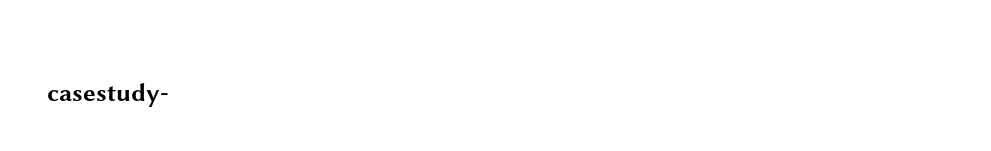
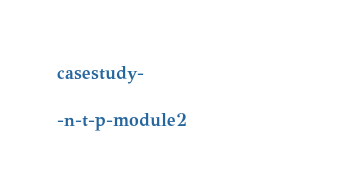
+ -n-t-p-module2

